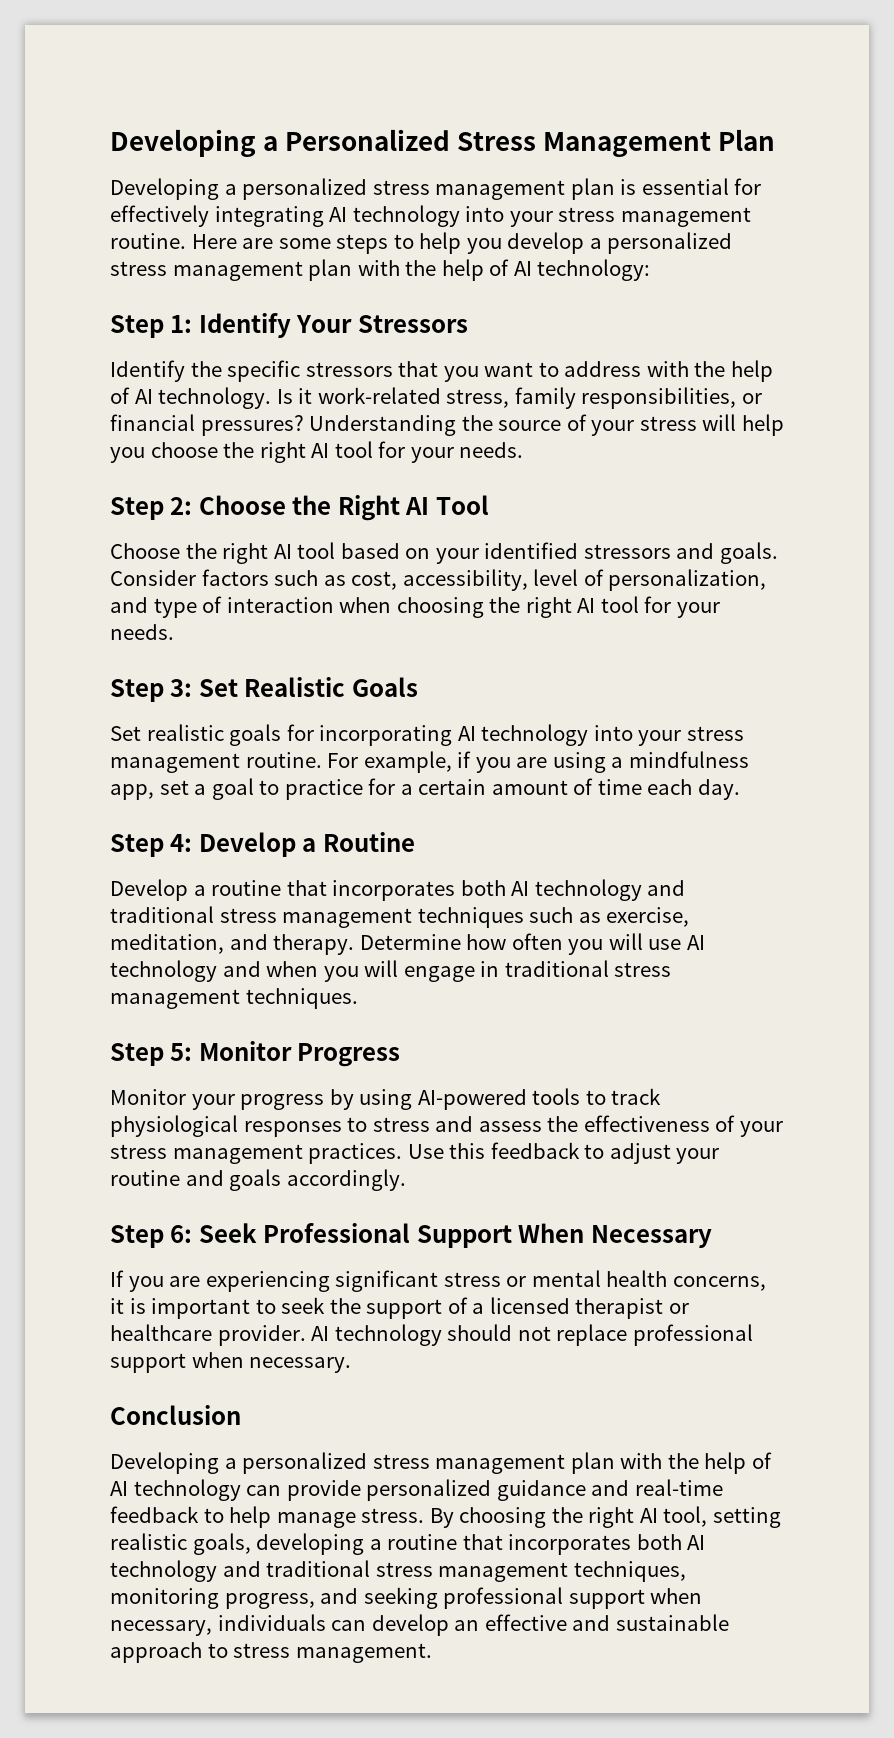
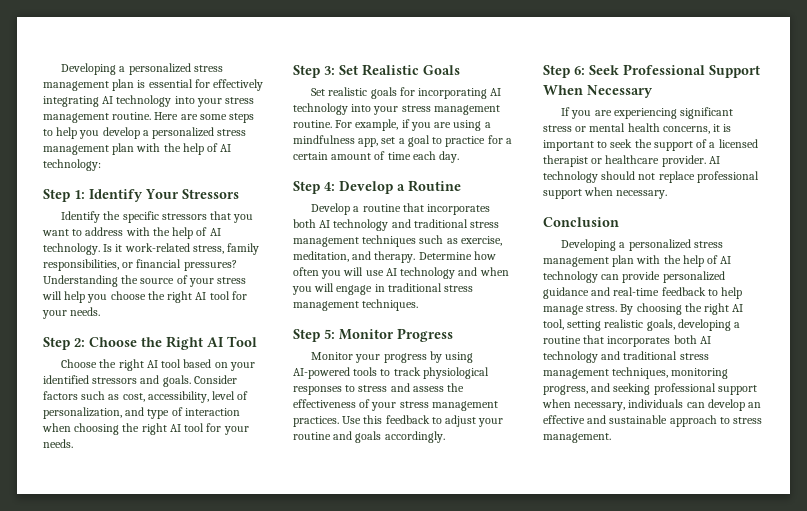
- Developing a Personalized Stress Management Plan

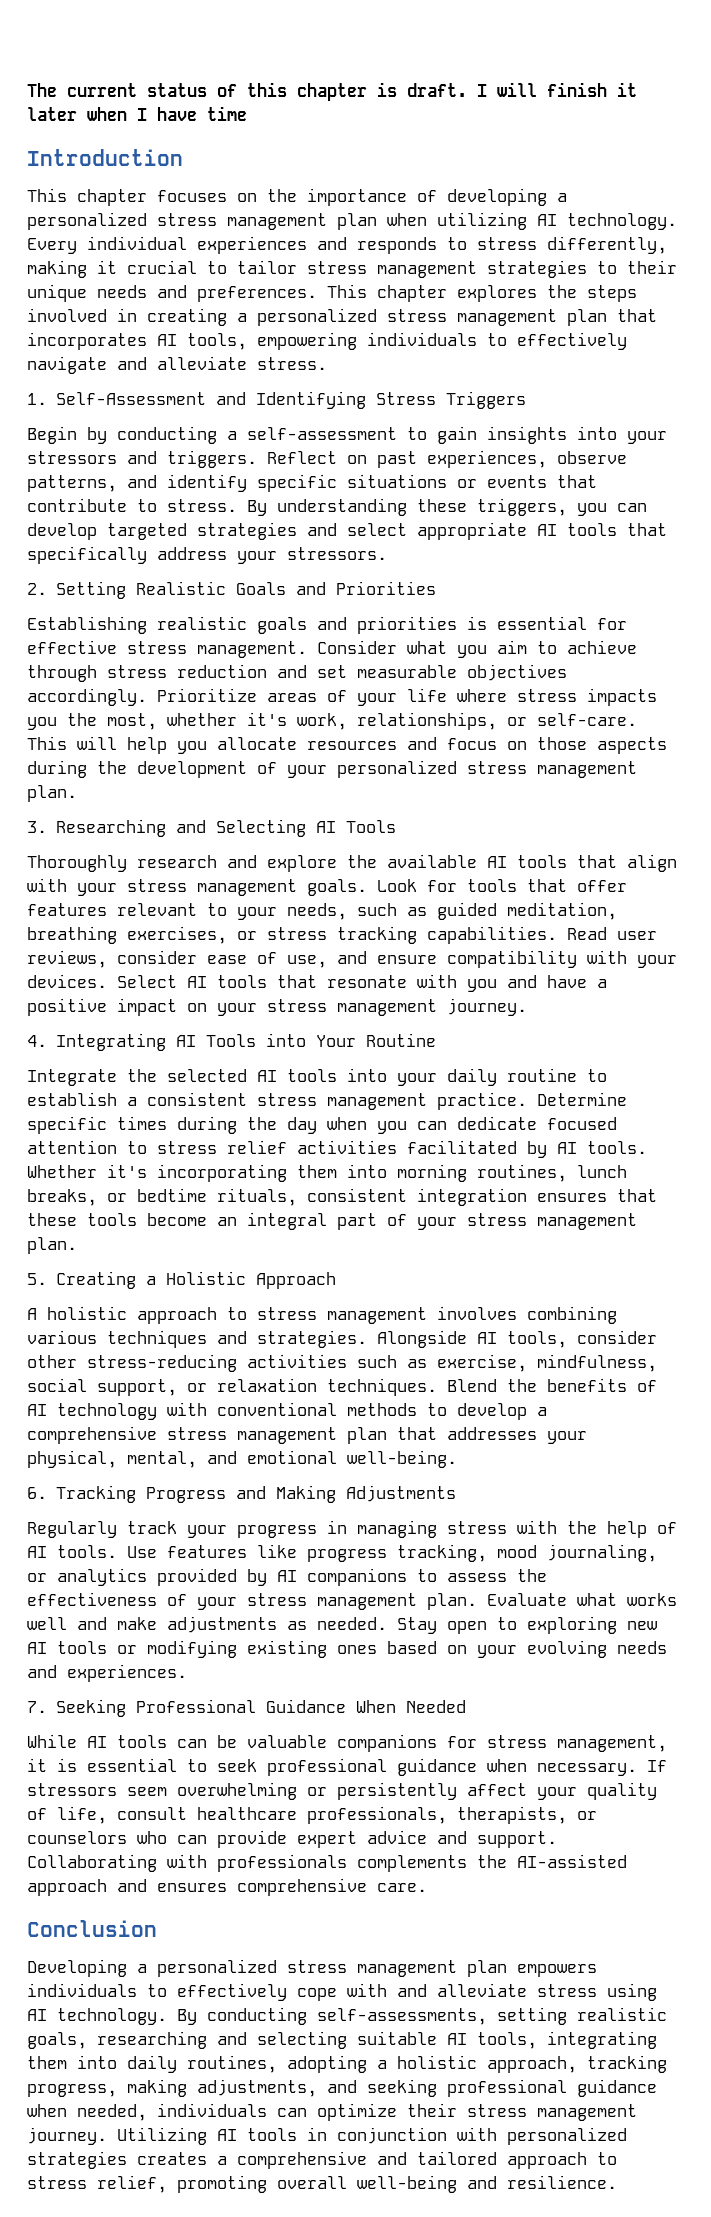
- Developing a personalized stress management plan is essential for effectively integrating AI technology into your stress management routine. Here are some steps to help you develop a personalized stress management plan with the help of AI technology:
- Step 1: Identify Your Stressors
- Identify the specific stressors that you want to address with the help of AI technology. Is it work-related stress, family responsibilities, or financial pressures? Understanding the source of your stress will help you choose the right AI tool for your needs.
- Step 2: Choose the Right AI Tool
- Choose the right AI tool based on your identified stressors and goals. Consider factors such as cost, accessibility, level of personalization, and type of interaction when choosing the right AI tool for your needs.
- Step 3: Set Realistic Goals
- Set realistic goals for incorporating AI technology into your stress management routine. For example, if you are using a mindfulness app, set a goal to practice for a certain amount of time each day.
- Step 4: Develop a Routine
- Develop a routine that incorporates both AI technology and traditional stress management techniques such as exercise, meditation, and therapy. Determine how often you will use AI technology and when you will engage in traditional stress management techniques.
- Step 5: Monitor Progress
- Monitor your progress by using AI-powered tools to track physiological responses to stress and assess the effectiveness of your stress management practices. Use this feedback to adjust your routine and goals accordingly.
- Step 6: Seek Professional Support When Necessary
- If you are experiencing significant stress or mental health concerns, it is important to seek the support of a licensed therapist or healthcare provider. AI technology should not replace professional support when necessary.
+ The current status of this chapter is draft. I will finish it later when I have time
+ Introduction
+ This chapter focuses on the importance of developing a personalized stress management plan when utilizing AI technology. Every individual experiences and responds to stress differently, making it crucial to tailor stress management strategies to their unique needs and preferences. This chapter explores the steps involved in creating a personalized stress management plan that incorporates AI tools, empowering individuals to effectively navigate and alleviate stress.
+ 1. Self-Assessment and Identifying Stress Triggers
+ Begin by conducting a self-assessment to gain insights into your stressors and triggers. Reflect on past experiences, observe patterns, and identify specific situations or events that contribute to stress. By understanding these triggers, you can develop targeted strategies and select appropriate AI tools that specifically address your stressors.
+ 2. Setting Realistic Goals and Priorities
+ Establishing realistic goals and priorities is essential for effective stress management. Consider what you aim to achieve through stress reduction and set measurable objectives accordingly. Prioritize areas of your life where stress impacts you the most, whether it's work, relationships, or self-care. This will help you allocate resources and focus on those aspects during the development of your personalized stress management plan.
+ 3. Researching and Selecting AI Tools
+ Thoroughly research and explore the available AI tools that align with your stress management goals. Look for tools that offer features relevant to your needs, such as guided meditation, breathing exercises, or stress tracking capabilities. Read user reviews, consider ease of use, and ensure compatibility with your devices. Select AI tools that resonate with you and have a positive impact on your stress management journey.
+ 4. Integrating AI Tools into Your Routine
+ Integrate the selected AI tools into your daily routine to establish a consistent stress management practice. Determine specific times during the day when you can dedicate focused attention to stress relief activities facilitated by AI tools. Whether it's incorporating them into morning routines, lunch breaks, or bedtime rituals, consistent integration ensures that these tools become an integral part of your stress management plan.
+ 5. Creating a Holistic Approach
+ A holistic approach to stress management involves combining various techniques and strategies. Alongside AI tools, consider other stress-reducing activities such as exercise, mindfulness, social support, or relaxation techniques. Blend the benefits of AI technology with conventional methods to develop a comprehensive stress management plan that addresses your physical, mental, and emotional well-being.
+ 6. Tracking Progress and Making Adjustments
+ Regularly track your progress in managing stress with the help of AI tools. Use features like progress tracking, mood journaling, or analytics provided by AI companions to assess the effectiveness of your stress management plan. Evaluate what works well and make adjustments as needed. Stay open to exploring new AI tools or modifying existing ones based on your evolving needs and experiences.
+ 7. Seeking Professional Guidance When Needed
+ While AI tools can be valuable companions for stress management, it is essential to seek professional guidance when necessary. If stressors seem overwhelming or persistently affect your quality of life, consult healthcare professionals, therapists, or counselors who can provide expert advice and support. Collaborating with professionals complements the AI-assisted approach and ensures comprehensive care.
- Developing a personalized stress management plan with the help of AI technology can provide personalized guidance and real-time feedback to help manage stress. By choosing the right AI tool, setting realistic goals, developing a routine that incorporates both AI technology and traditional stress management techniques, monitoring progress, and seeking professional support when necessary, individuals can develop an effective and sustainable approach to stress management.
+ Developing a personalized stress management plan empowers individuals to effectively cope with and alleviate stress using AI technology. By conducting self-assessments, setting realistic goals, researching and selecting suitable AI tools, integrating them into daily routines, adopting a holistic approach, tracking progress, making adjustments, and seeking professional guidance when needed, individuals can optimize their stress management journey. Utilizing AI tools in conjunction with personalized strategies creates a comprehensive and tailored approach to stress relief, promoting overall well-being and resilience.

